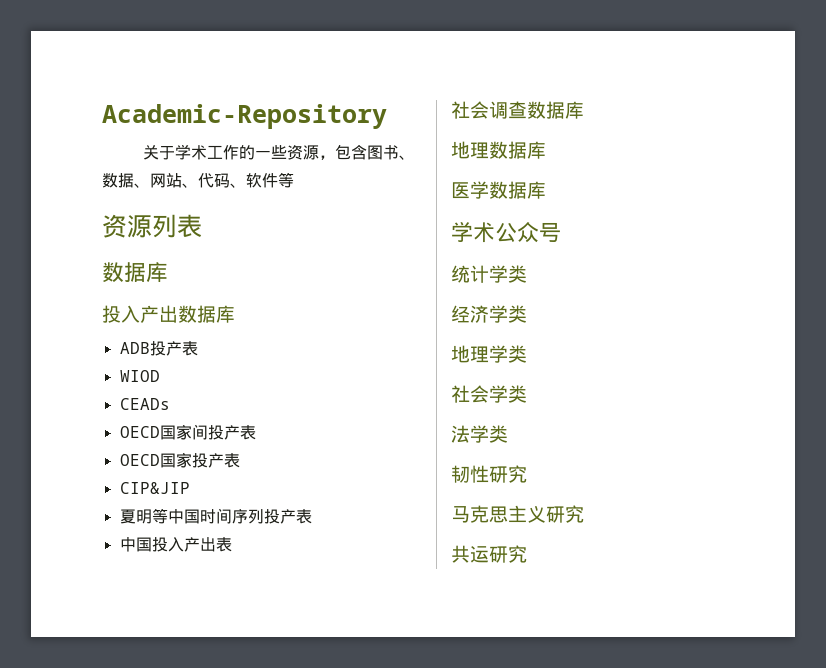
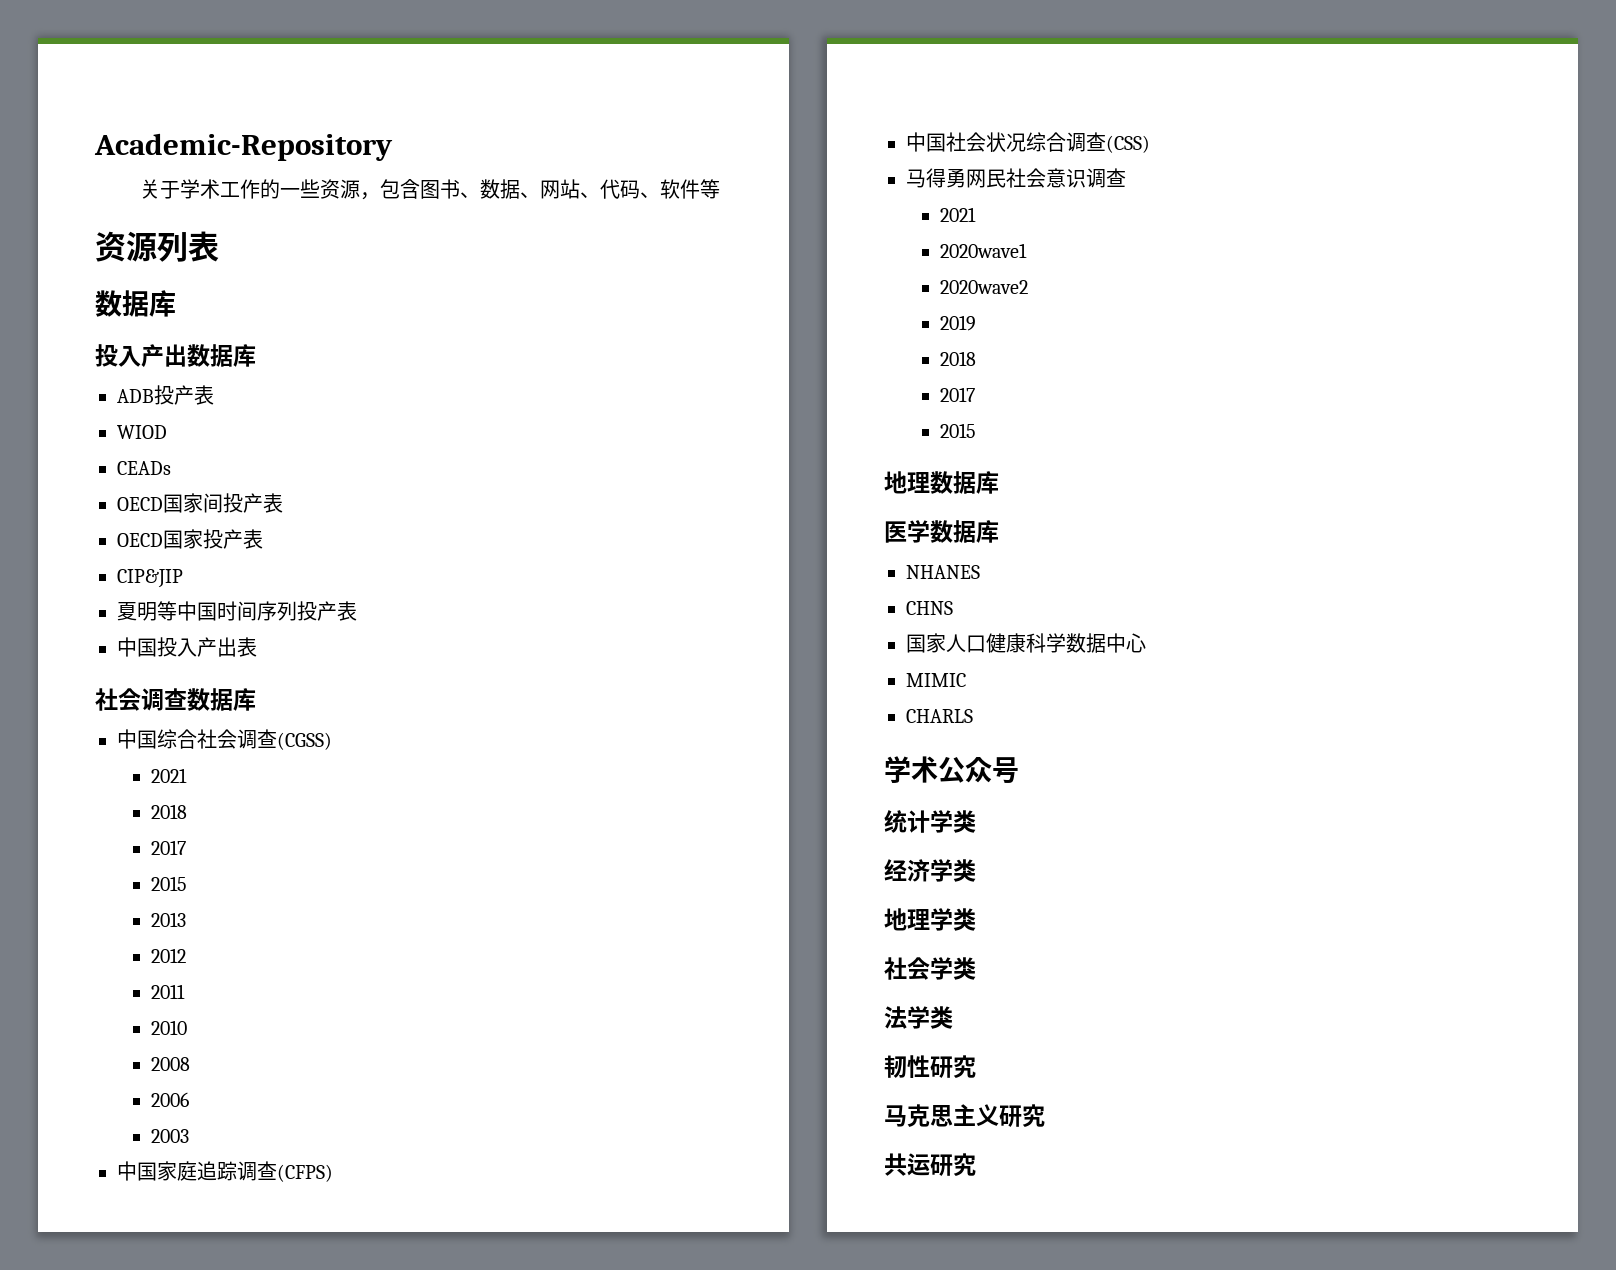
+ 中国综合社会调查(CGSS)
+ 2021
+ 2018
+ 2017
+ 2015
+ 2013
+ 2012
+ 2011
+ 2010
+ 2008
+ 2006
+ 2003
+ 中国家庭追踪调查(CFPS)
+ 中国社会状况综合调查(CSS)
+ 马得勇网民社会意识调查
+ 2021
+ 2020wave1
+ 2020wave2
+ 2019
+ 2018
+ 2017
+ 2015
+ NHANES
+ CHNS
+ 国家人口健康科学数据中心
+ MIMIC
+ CHARLS

